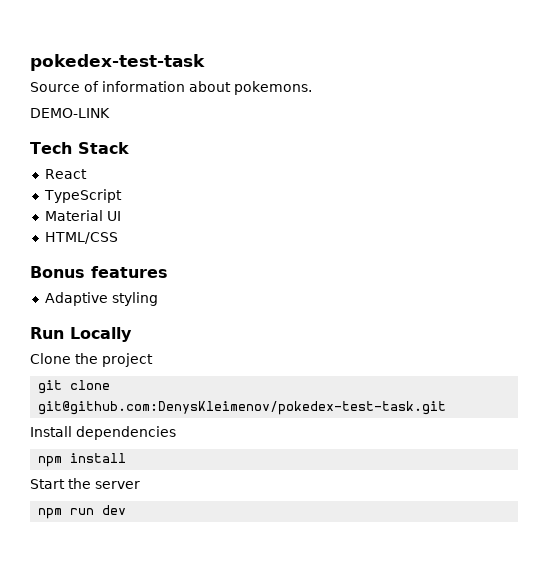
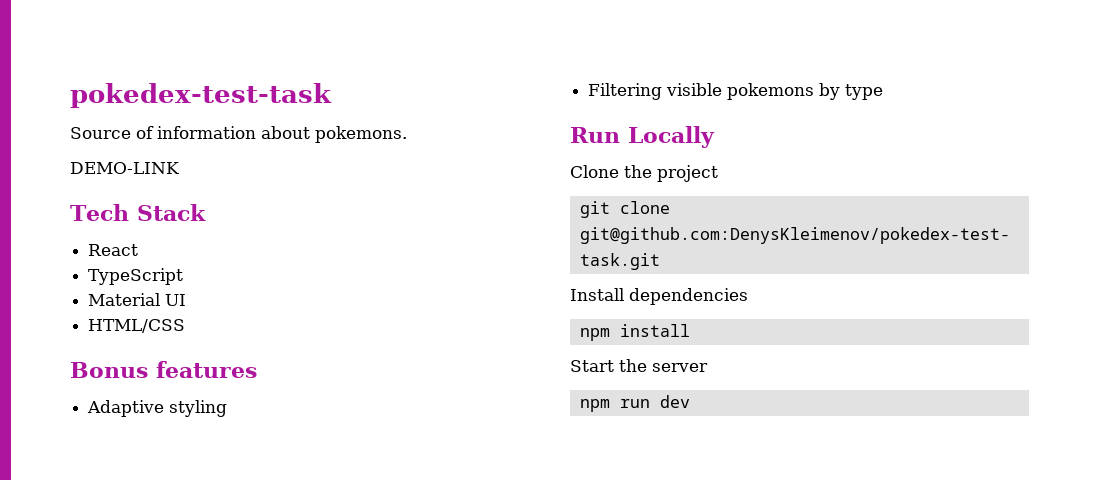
+ Filtering visible pokemons by type

